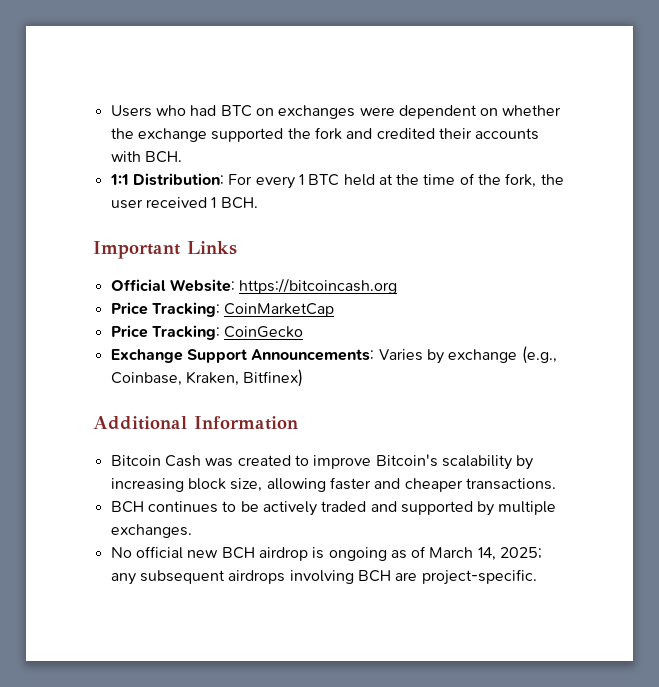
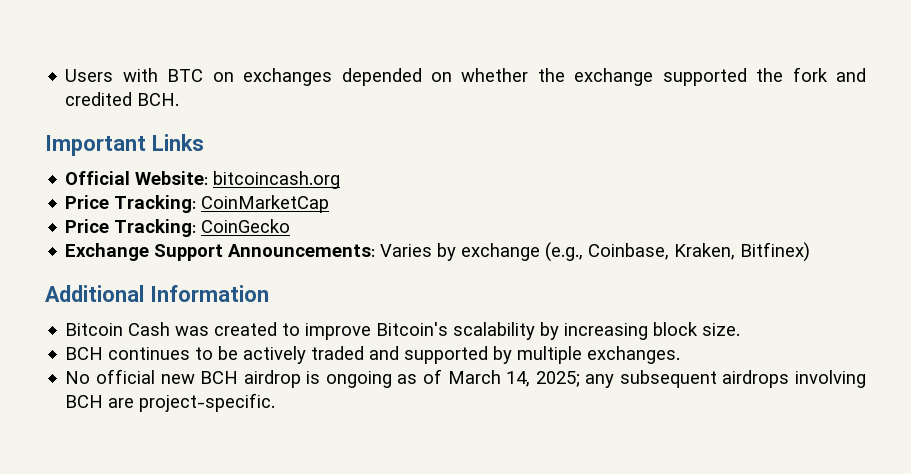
- Users who had BTC on exchanges were dependent on whether the exchange supported the fork and credited their accounts with BCH.
- 1:1 Distribution: For every 1 BTC held at the time of the fork, the user received 1 BCH.
+ Users with BTC on exchanges depended on whether the exchange supported the fork and credited BCH.
- Official Website: https://bitcoincash.org
+ Official Website: bitcoincash.org
- Bitcoin Cash was created to improve Bitcoin's scalability by increasing block size, allowing faster and cheaper transactions.
+ Bitcoin Cash was created to improve Bitcoin's scalability by increasing block size.

